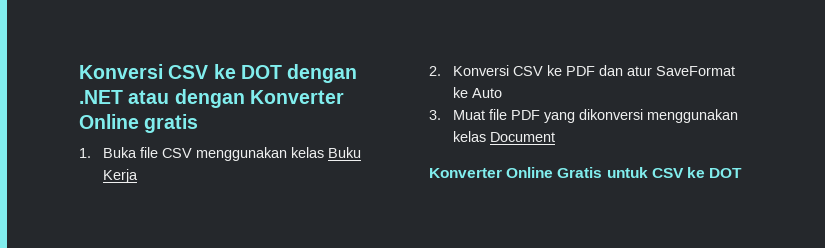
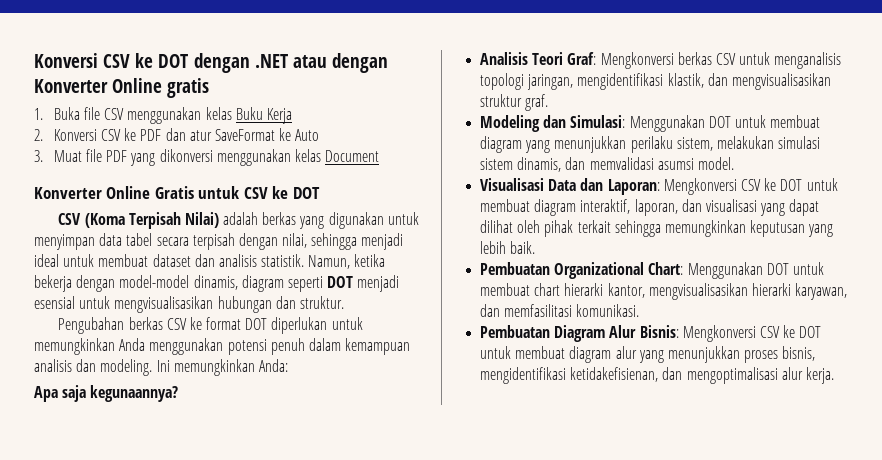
+ CSV (Koma Terpisah Nilai) adalah berkas yang digunakan untuk menyimpan data tabel secara terpisah dengan nilai, sehingga menjadi ideal untuk membuat dataset dan analisis statistik. Namun, ketika bekerja dengan model-model dinamis, diagram seperti DOT menjadi esensial untuk mengvisualisasikan hubungan dan struktur.
+ Pengubahan berkas CSV ke format DOT diperlukan untuk memungkinkan Anda menggunakan potensi penuh dalam kemampuan analisis dan modeling. Ini memungkinkan Anda:
+ Apa saja kegunaannya?
+ Analisis Teori Graf: Mengkonversi berkas CSV untuk menganalisis topologi jaringan, mengidentifikasi klastik, dan mengvisualisasikan struktur graf.
+ Modeling dan Simulasi: Menggunakan DOT untuk membuat diagram yang menunjukkan perilaku sistem, melakukan simulasi sistem dinamis, dan memvalidasi asumsi model.
+ Visualisasi Data dan Laporan: Mengkonversi CSV ke DOT untuk membuat diagram interaktif, laporan, dan visualisasi yang dapat dilihat oleh pihak terkait sehingga memungkinkan keputusan yang lebih baik.
+ Pembuatan Organizational Chart: Menggunakan DOT untuk membuat chart hierarki kantor, mengvisualisasikan hierarki karyawan, dan memfasilitasi komunikasi.
+ Pembuatan Diagram Alur Bisnis: Mengkonversi CSV ke DOT untuk membuat diagram alur yang menunjukkan proses bisnis, mengidentifikasi ketidakefisienan, dan mengoptimalisasi alur kerja.

